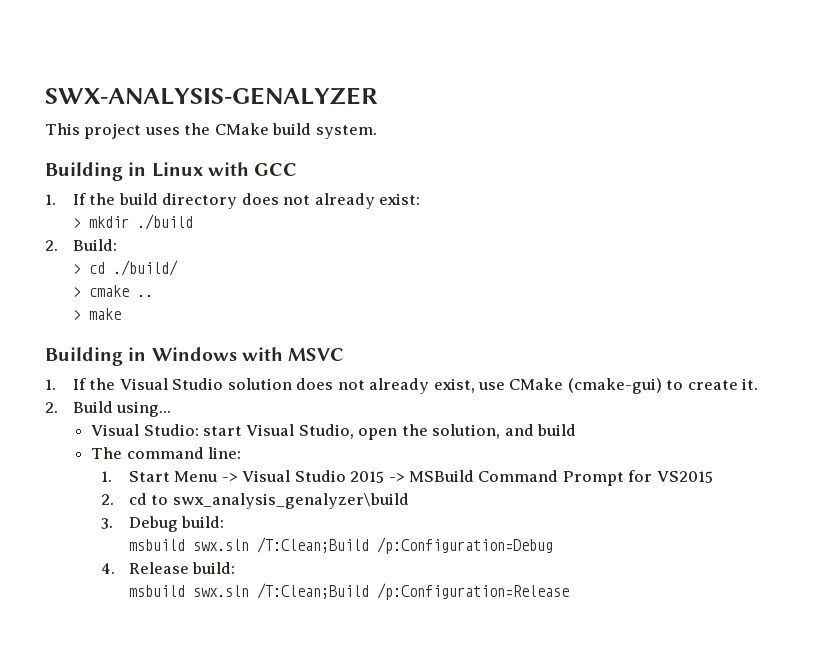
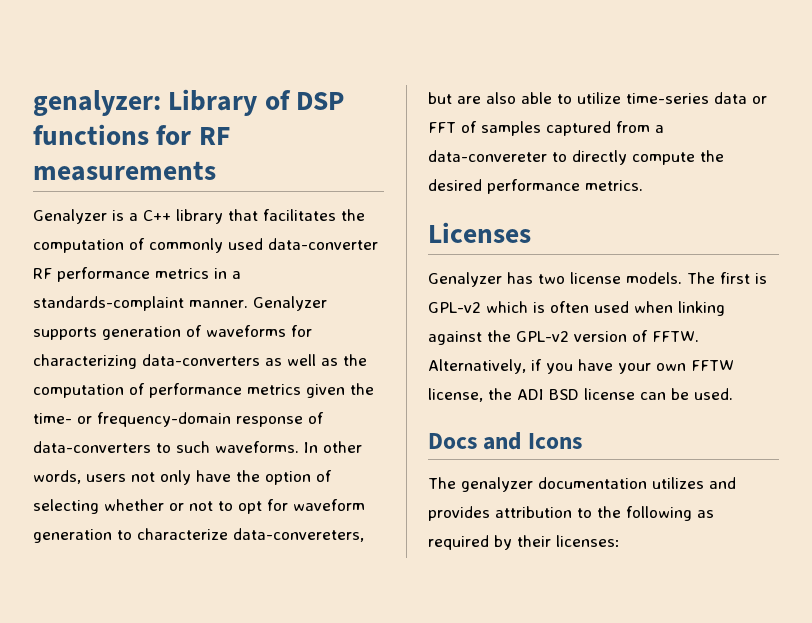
- SWX-ANALYSIS-GENALYZER
- This project uses the CMake build system.
- Building in Linux with GCC
- 1. If the build directory does not already exist:
- > mkdir ./build
- 2. Build:
- > cd ./build/
- > cmake ..
- > make
- Building in Windows with MSVC
- 1. If the Visual Studio solution does not already exist, use CMake (cmake-gui) to create it.
- 2. Build using...
- Visual Studio: start Visual Studio, open the solution, and build
- The command line:
- 1. Start Menu -> Visual Studio 2015 -> MSBuild Command Prompt for VS2015
- 2. cd to swx_analysis_genalyzer\build
- 3. Debug build:
- msbuild swx.sln /T:Clean;Build /p:Configuration=Debug
- 4. Release build:
- msbuild swx.sln /T:Clean;Build /p:Configuration=Release
+ genalyzer: Library of DSP functions for RF measurements
+ Genalyzer is a C++ library that facilitates the computation of commonly used data-converter RF performance metrics in a standards-complaint manner. Genalyzer supports generation of waveforms for characterizing data-converters as well as the computation of performance metrics given the time- or frequency-domain response of data-converters to such waveforms. In other words, users not only have the option of selecting whether or not to opt for waveform generation to characterize data-convereters, but are also able to utilize time-series data or FFT of samples captured from a data-convereter to directly compute the desired performance metrics.
+ Licenses
+ Genalyzer has two license models. The first is GPL-v2 which is often used when linking against the GPL-v2 version of FFTW. Alternatively, if you have your own FFTW license, the ADI BSD license can be used.
+ Docs and Icons
+ The genalyzer documentation utilizes and provides attribution to the following as required by their licenses:

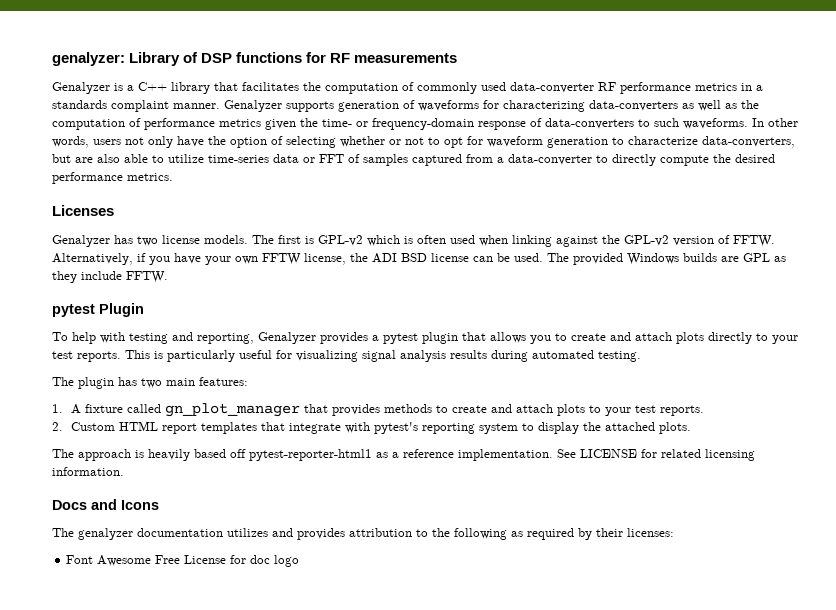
- Genalyzer is a C++ library that facilitates the computation of commonly used data-converter RF performance metrics in a standards-complaint manner.
+ Genalyzer is a C++ library that facilitates the computation of commonly used data-converter RF performance metrics in a standards complaint manner.
- In other words, users not only have the option of selecting whether or not to opt for waveform generation to characterize data-convereters, but are also able to utilize time-series data or FFT of samples captured from a data-convereter to directly compute the desired performance metrics.
+ In other words, users not only have the option of selecting whether or not to opt for waveform generation to characterize data-converters, but are also able to utilize time-series data or FFT of samples captured from a data-converter to directly compute the desired performance metrics.
+ The provided Windows builds are GPL as they include FFTW.
+ pytest Plugin
+ To help with testing and reporting, Genalyzer provides a pytest plugin that allows you to create and attach plots directly to your test reports. This is particularly useful for visualizing signal analysis results during automated testing.
+ The plugin has two main features:
+ 1. A fixture called gn_plot_manager that provides methods to create and attach plots to your test reports.
+ 2. Custom HTML report templates that integrate with pytest's reporting system to display the attached plots.
+ The approach is heavily based off pytest-reporter-html1 as a reference implementation. See LICENSE for related licensing information.
+ Font Awesome Free License for doc logo

